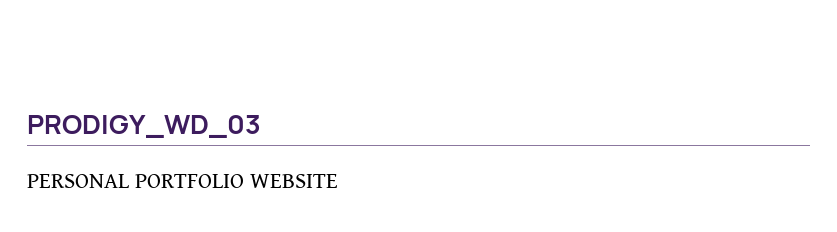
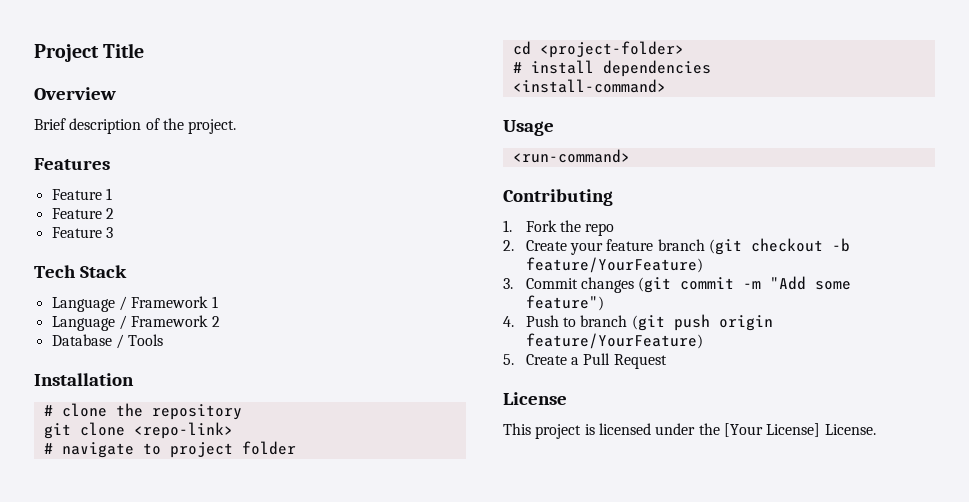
- PRODIGY_WD_03
- PERSONAL PORTFOLIO WEBSITE
+ Project Title
+ Overview
+ Brief description of the project.
+ Features
+ Feature 1
+ Feature 2
+ Feature 3
+ Tech Stack
+ Language / Framework 1
+ Language / Framework 2
+ Database / Tools
+ Installation
+ # clone the repository
+ git clone <repo-link>
+ # navigate to project folder
+ cd <project-folder>
+ # install dependencies
+ <install-command>
+ Usage
+ <run-command>
+ Contributing
+ 1. Fork the repo
+ 2. Create your feature branch (git checkout -b feature/YourFeature)
+ 3. Commit changes (git commit -m "Add some feature")
+ 4. Push to branch (git push origin feature/YourFeature)
+ 5. Create a Pull Request
+ License
+ This project is licensed under the [Your License] License.

